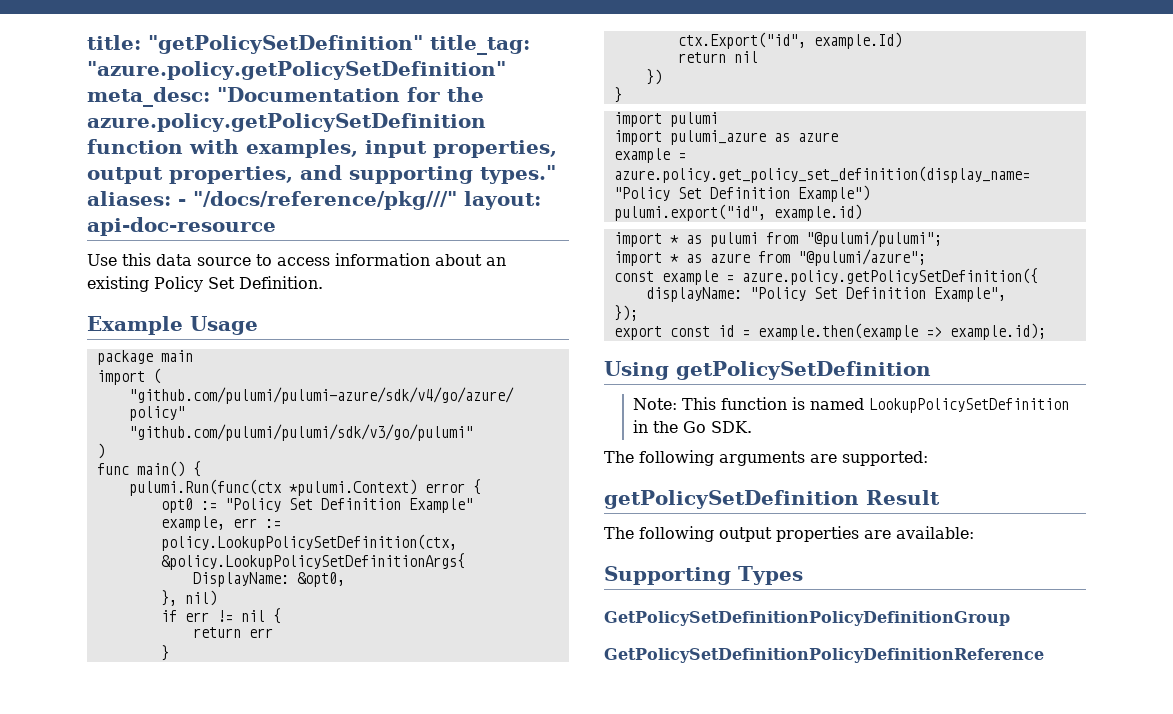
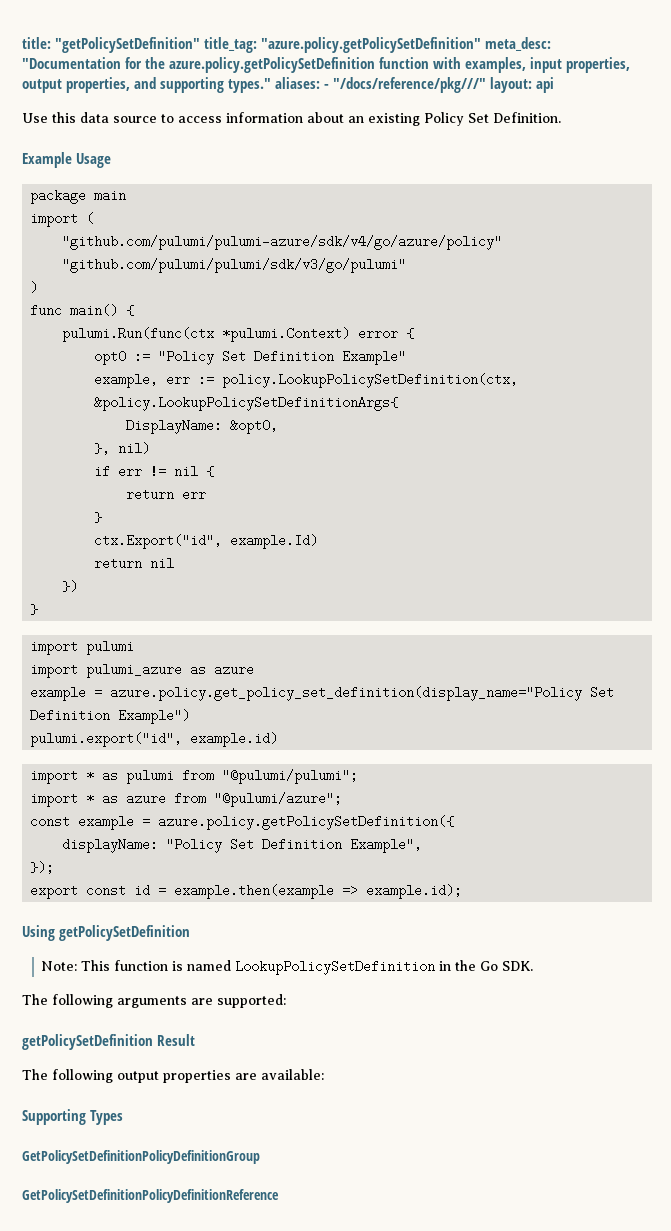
- title: "getPolicySetDefinition" title_tag: "azure.policy.getPolicySetDefinition" meta_desc: "Documentation for the azure.policy.getPolicySetDefinition function with examples, input properties, output properties, and supporting types." aliases: - "/docs/reference/pkg///" layout: api-doc-resource
+ title: "getPolicySetDefinition" title_tag: "azure.policy.getPolicySetDefinition" meta_desc: "Documentation for the azure.policy.getPolicySetDefinition function with examples, input properties, output properties, and supporting types." aliases: - "/docs/reference/pkg///" layout: api

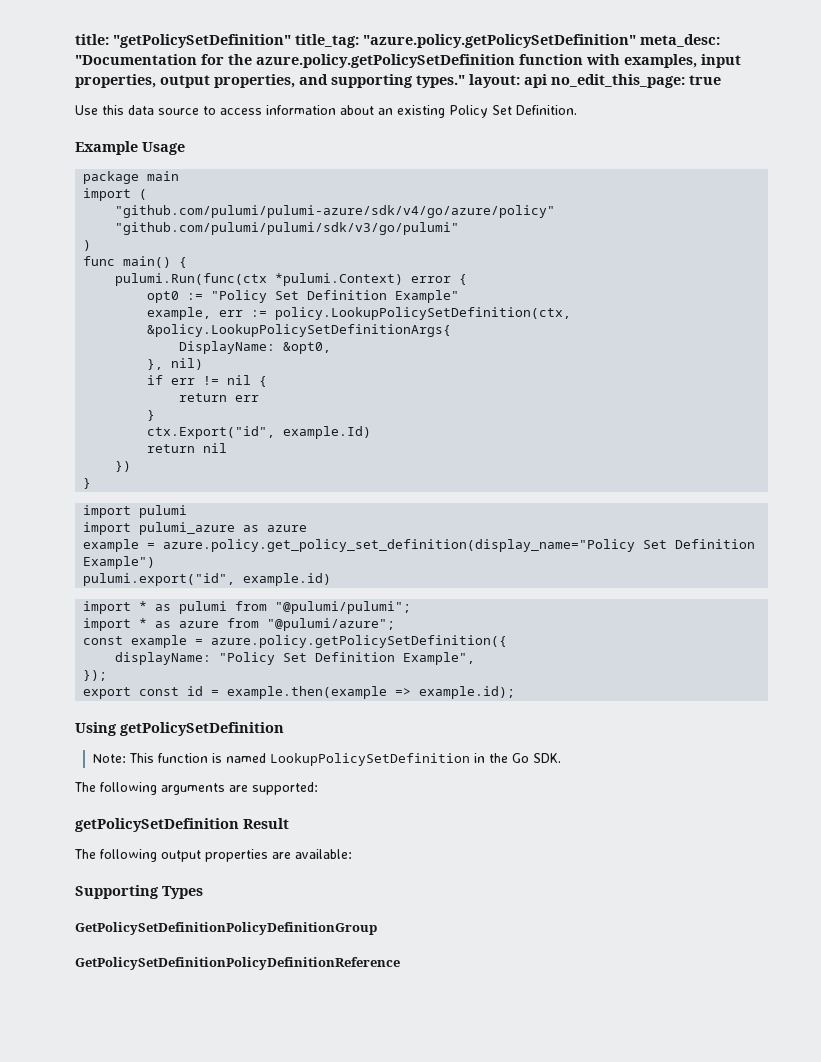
- title: "getPolicySetDefinition" title_tag: "azure.policy.getPolicySetDefinition" meta_desc: "Documentation for the azure.policy.getPolicySetDefinition function with examples, input properties, output properties, and supporting types." aliases: - "/docs/reference/pkg///" layout: api
+ title: "getPolicySetDefinition" title_tag: "azure.policy.getPolicySetDefinition" meta_desc: "Documentation for the azure.policy.getPolicySetDefinition function with examples, input properties, output properties, and supporting types." layout: api no_edit_this_page: true

